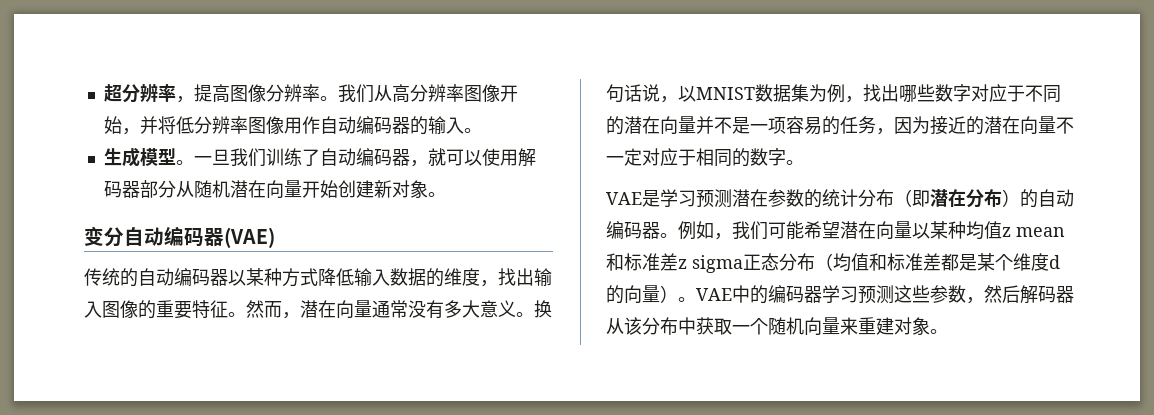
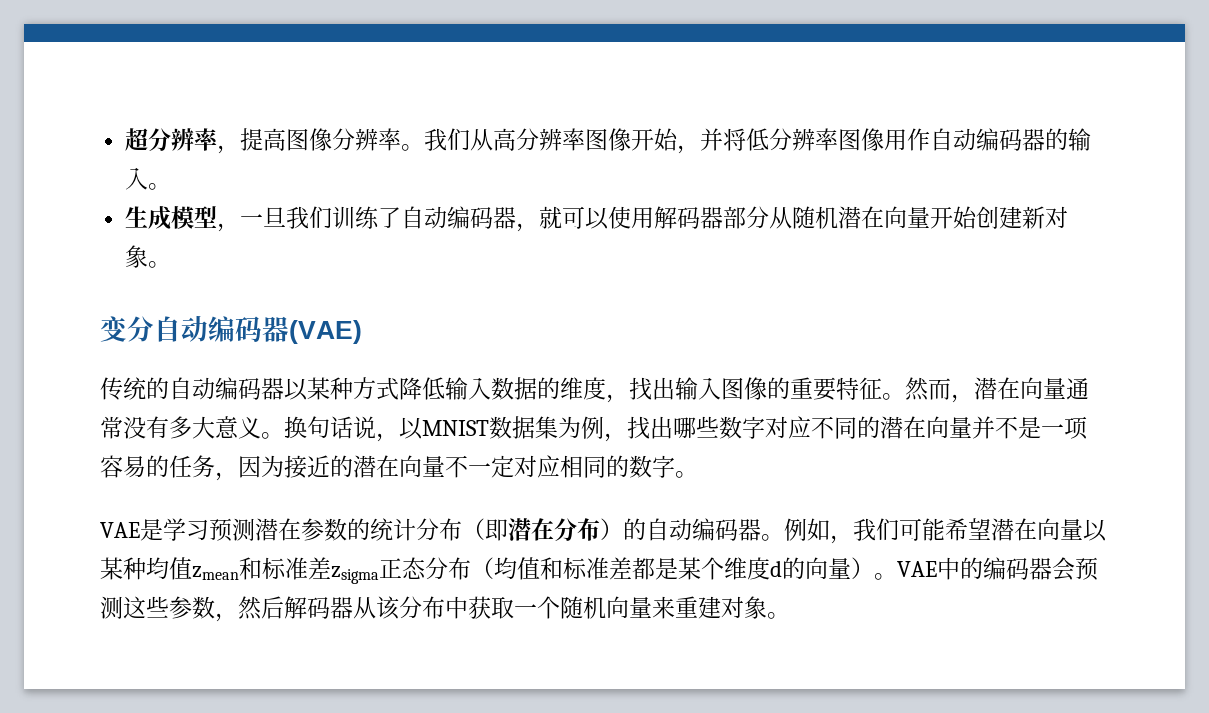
- 生成模型。一旦我们训练了自动编码器，就可以使用解码器部分从随机潜在向量开始创建新对象。
+ 生成模型，一旦我们训练了自动编码器，就可以使用解码器部分从随机潜在向量开始创建新对象。
- 换句话说，以MNIST数据集为例，找出哪些数字对应于不同的潜在向量并不是一项容易的任务，因为接近的潜在向量不一定对应于相同的数字。
+ 换句话说，以MNIST数据集为例，找出哪些数字对应不同的潜在向量并不是一项容易的任务，因为接近的潜在向量不一定对应相同的数字。
- 例如，我们可能希望潜在向量以某种均值z mean和标准差z sigma正态分布（均值和标准差都是某个维度d的向量）。
+ 例如，我们可能希望潜在向量以某种均值zmean和标准差zsigma正态分布（均值和标准差都是某个维度d的向量）。
- VAE中的编码器学习预测这些参数，然后解码器从该分布中获取一个随机向量来重建对象。
+ VAE中的编码器会预测这些参数，然后解码器从该分布中获取一个随机向量来重建对象。

